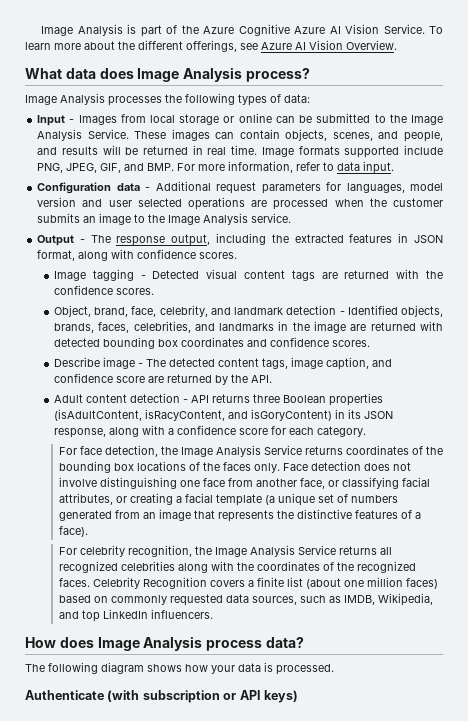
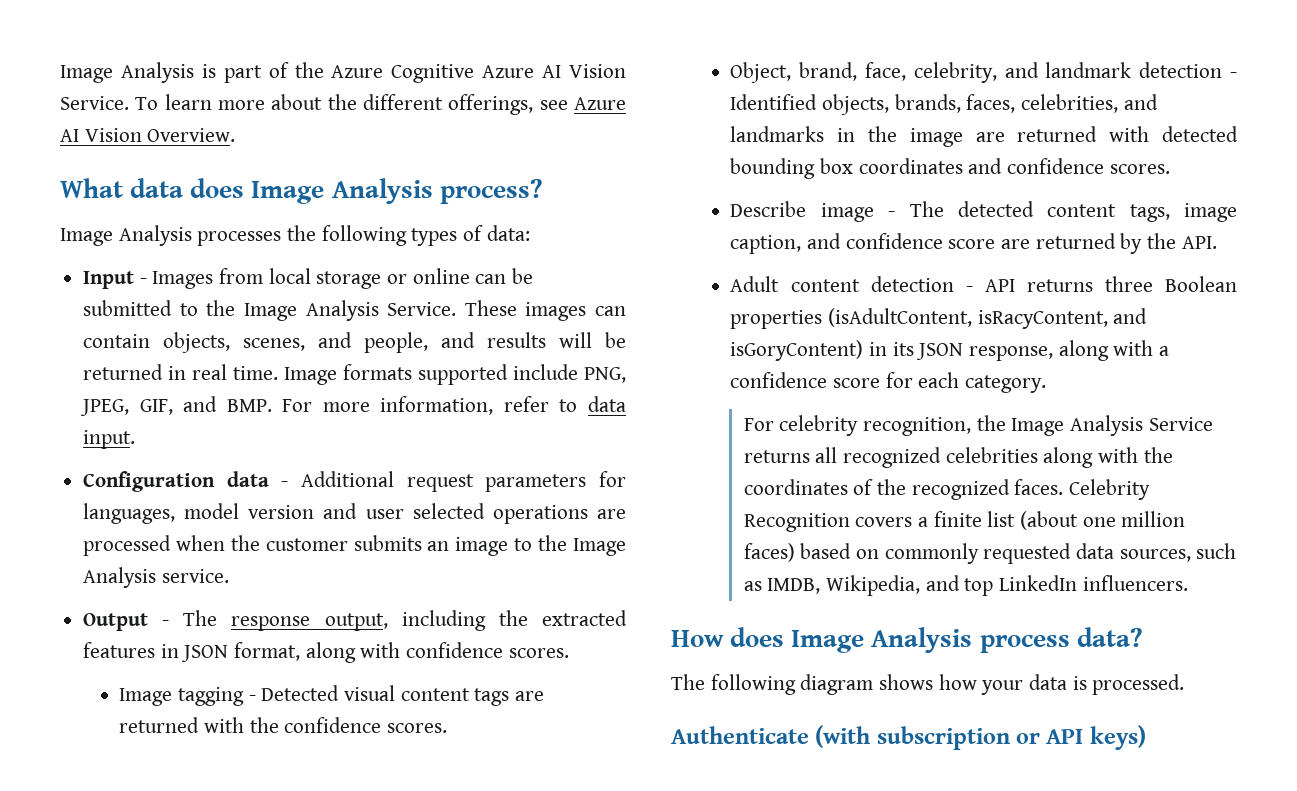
- For face detection, the Image Analysis Service returns coordinates of the bounding box locations of the faces only. Face detection does not involve distinguishing one face from another face, or classifying facial attributes, or creating a facial template (a unique set of numbers generated from an image that represents the distinctive features of a face).

